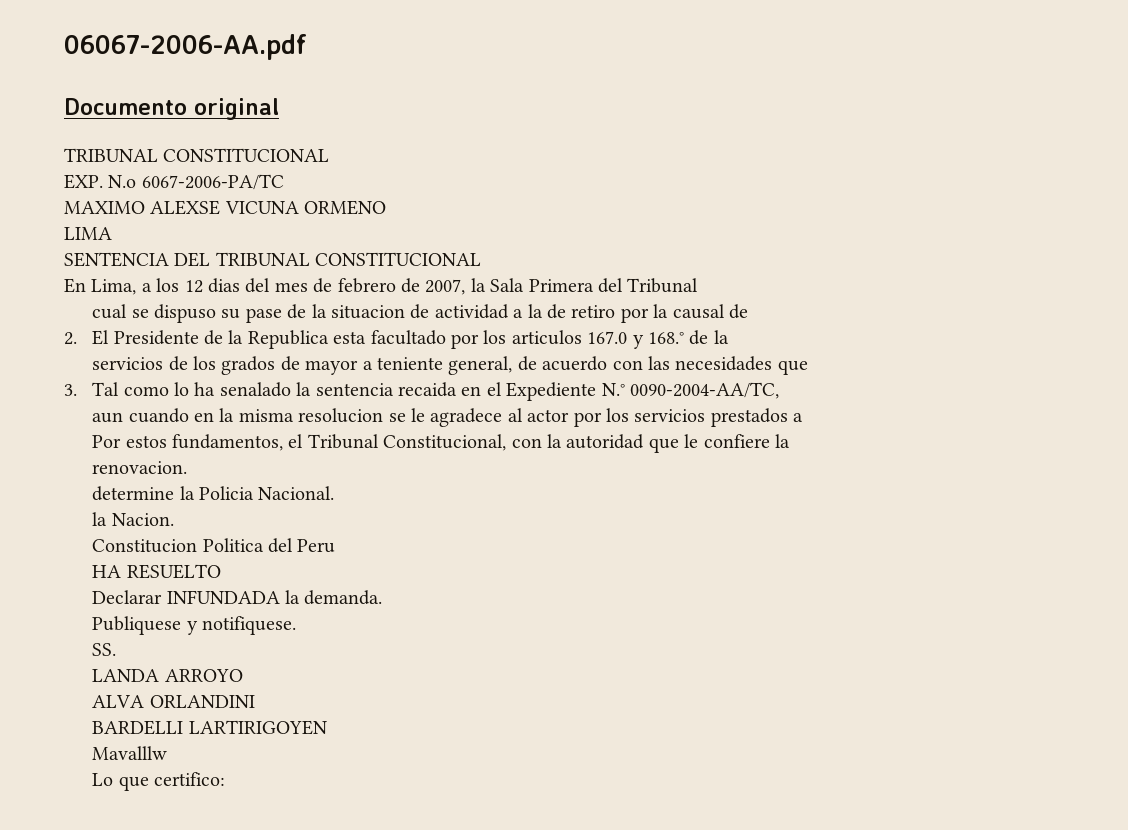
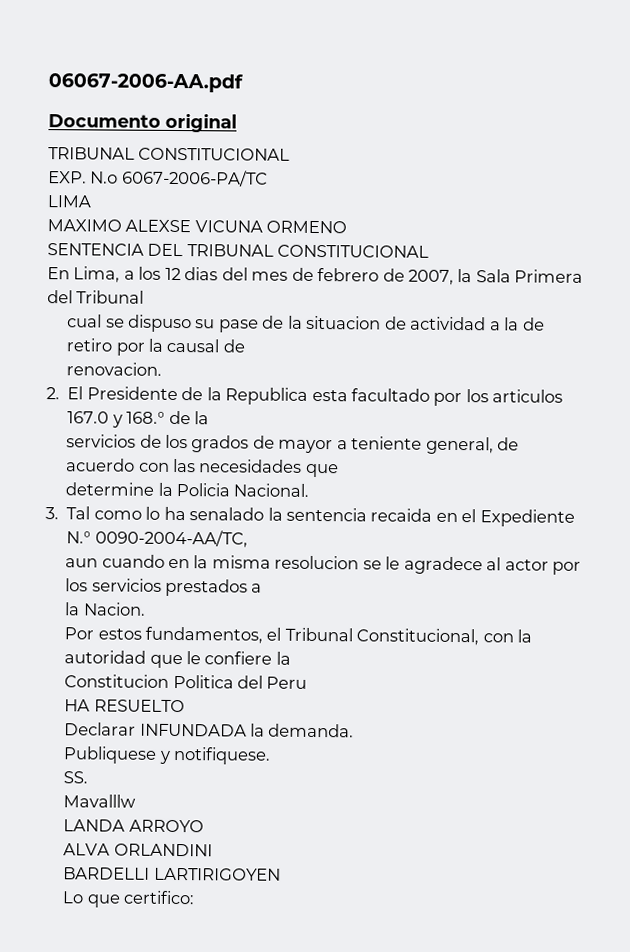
+ LIMA
- LIMA
+ renovacion.
+ determine la Policia Nacional.
+ la Nacion.
- renovacion.
- determine la Policia Nacional.
- la Nacion.
+ Mavalllw
- Mavalllw

